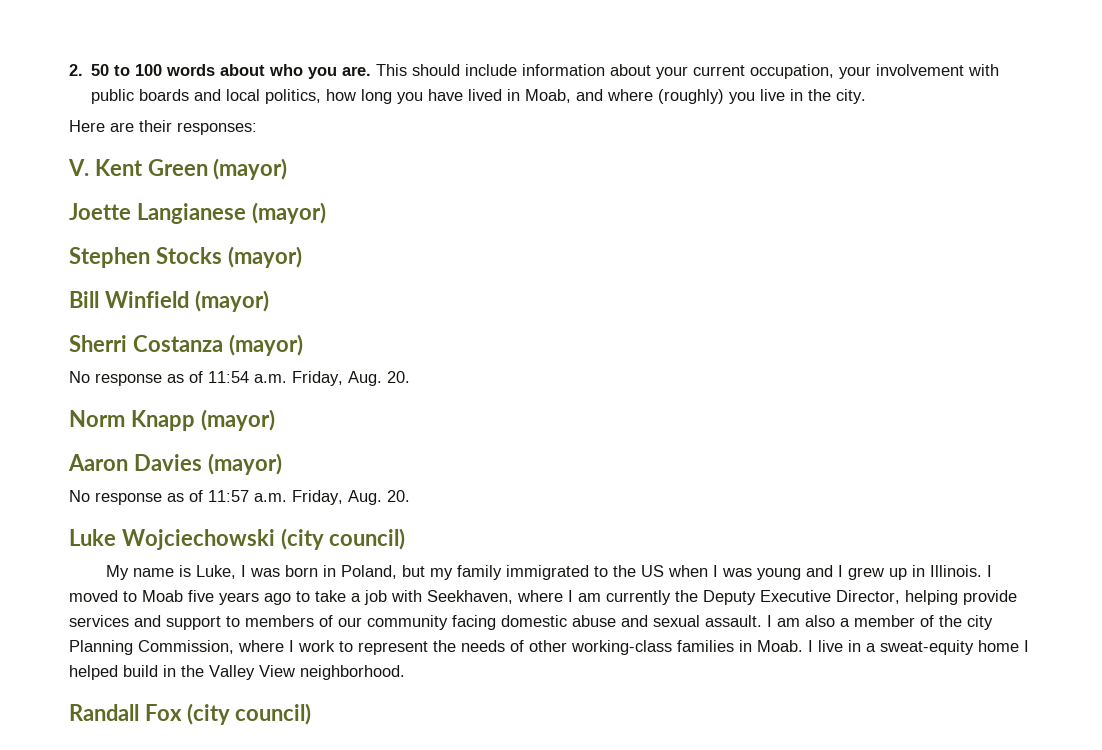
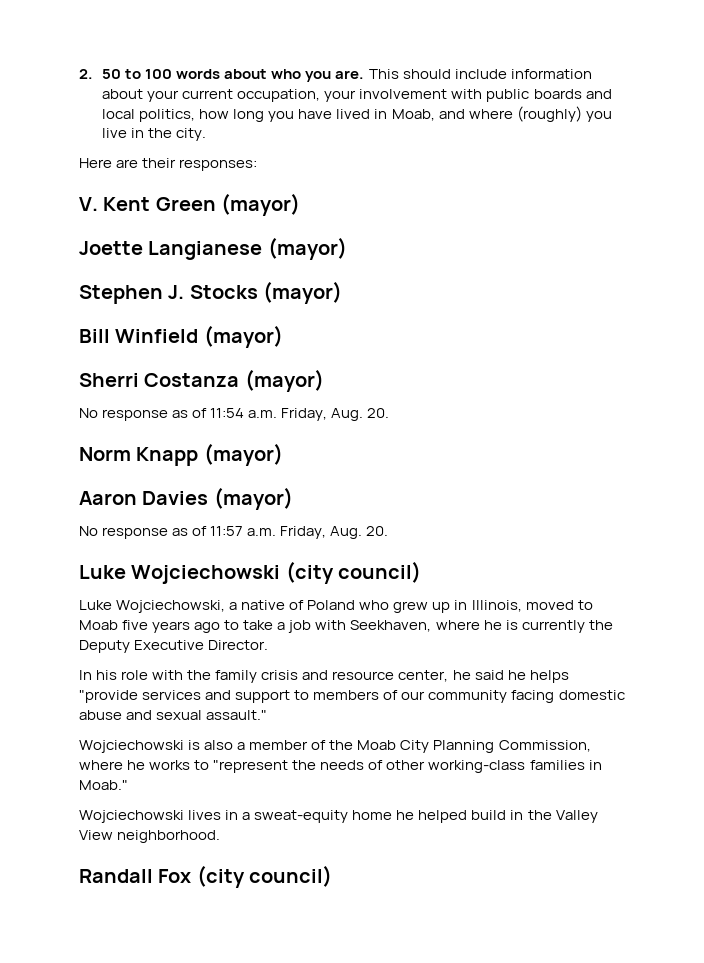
- Stephen Stocks (mayor)
+ Stephen J. Stocks (mayor)
- My name is Luke, I was born in Poland, but my family immigrated to the US when I was young and I grew up in Illinois. I moved to Moab five years ago to take a job with Seekhaven, where I am currently the Deputy Executive Director, helping provide services and support to members of our community facing domestic abuse and sexual assault. I am also a member of the city Planning Commission, where I work to represent the needs of other working-class families in Moab. I live in a sweat-equity home I helped build in the Valley View neighborhood.
+ Luke Wojciechowski, a native of Poland who grew up in Illinois, moved to Moab five years ago to take a job with Seekhaven, where he is currently the Deputy Executive Director.
+ In his role with the family crisis and resource center, he said he helps "provide services and support to members of our community facing domestic abuse and sexual assault."
+ Wojciechowski is also a member of the Moab City Planning Commission, where he works to "represent the needs of other working-class families in Moab."
+ Wojciechowski lives in a sweat-equity home he helped build in the Valley View neighborhood.

